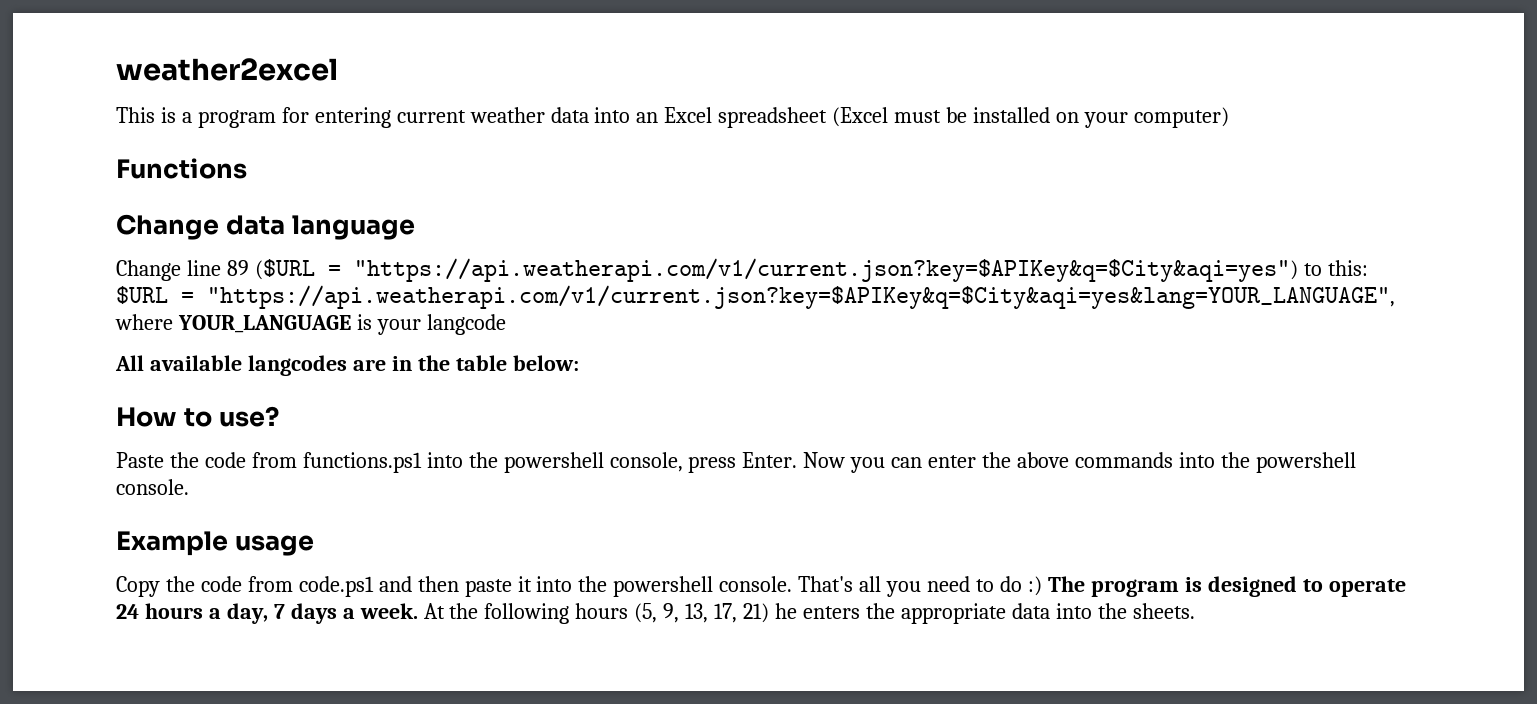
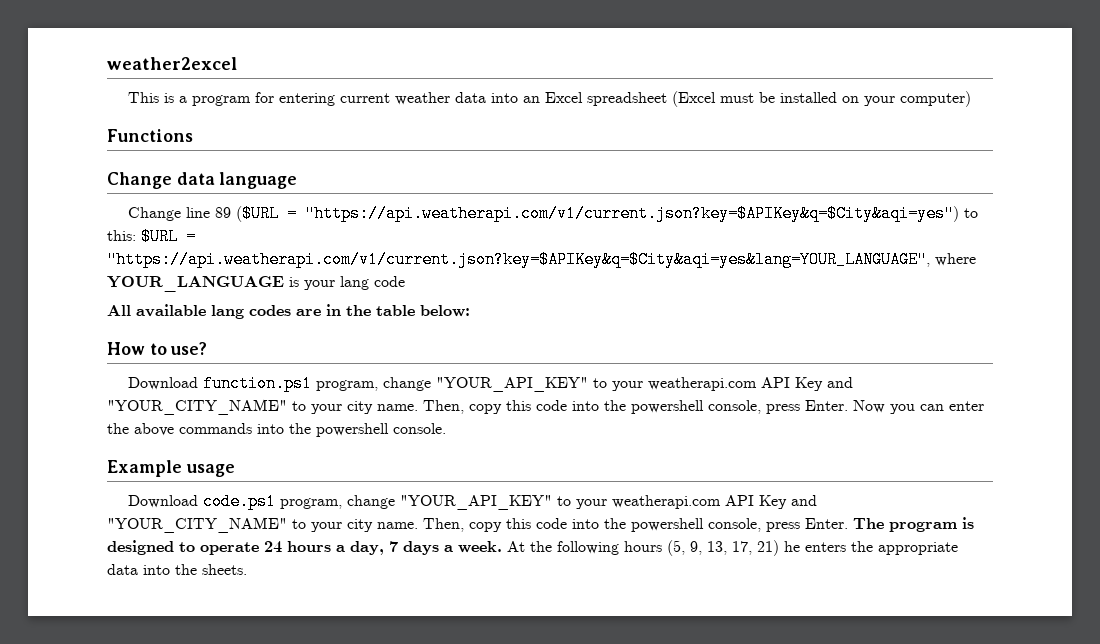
- Change line 89 ($URL = "https://api.weatherapi.com/v1/current.json?key=$APIKey&q=$City&aqi=yes") to this: $URL = "https://api.weatherapi.com/v1/current.json?key=$APIKey&q=$City&aqi=yes&lang=YOUR_LANGUAGE", where YOUR_LANGUAGE is your langcode
+ Change line 89 ($URL = "https://api.weatherapi.com/v1/current.json?key=$APIKey&q=$City&aqi=yes") to this: $URL = "https://api.weatherapi.com/v1/current.json?key=$APIKey&q=$City&aqi=yes&lang=YOUR_LANGUAGE", where YOUR_LANGUAGE is your lang code
- All available langcodes are in the table below:
+ All available lang codes are in the table below:
- Paste the code from functions.ps1 into the powershell console, press Enter.
+ Download function.ps1 program, change "YOUR_API_KEY" to your weatherapi.com API Key and "YOUR_CITY_NAME" to your city name. Then, copy this code into the powershell console, press Enter.
- Copy the code from code.ps1 and then paste it into the powershell console. That's all you need to do :) The program is designed to operate 24 hours a day, 7 days a week.
+ Download code.ps1 program, change "YOUR_API_KEY" to your weatherapi.com API Key and "YOUR_CITY_NAME" to your city name. Then, copy this code into the powershell console, press Enter. The program is designed to operate 24 hours a day, 7 days a week.

